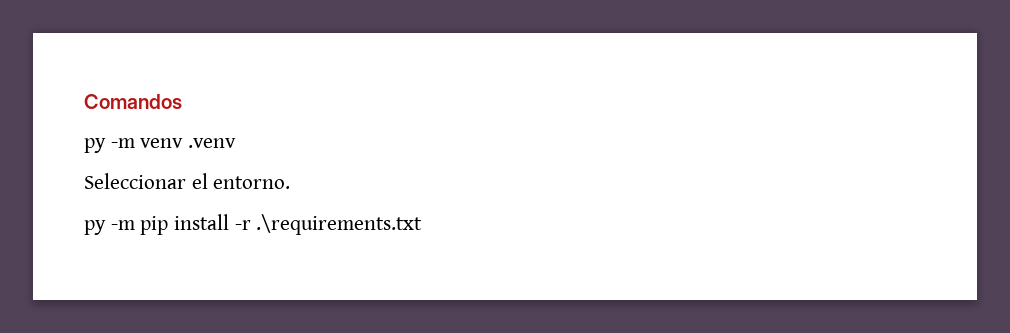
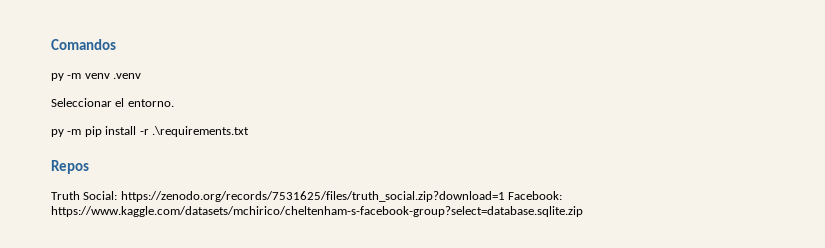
+ Repos
+ Truth Social: https://zenodo.org/records/7531625/files/truth_social.zip?download=1 Facebook: https://www.kaggle.com/datasets/mchirico/cheltenham-s-facebook-group?select=database.sqlite.zip

